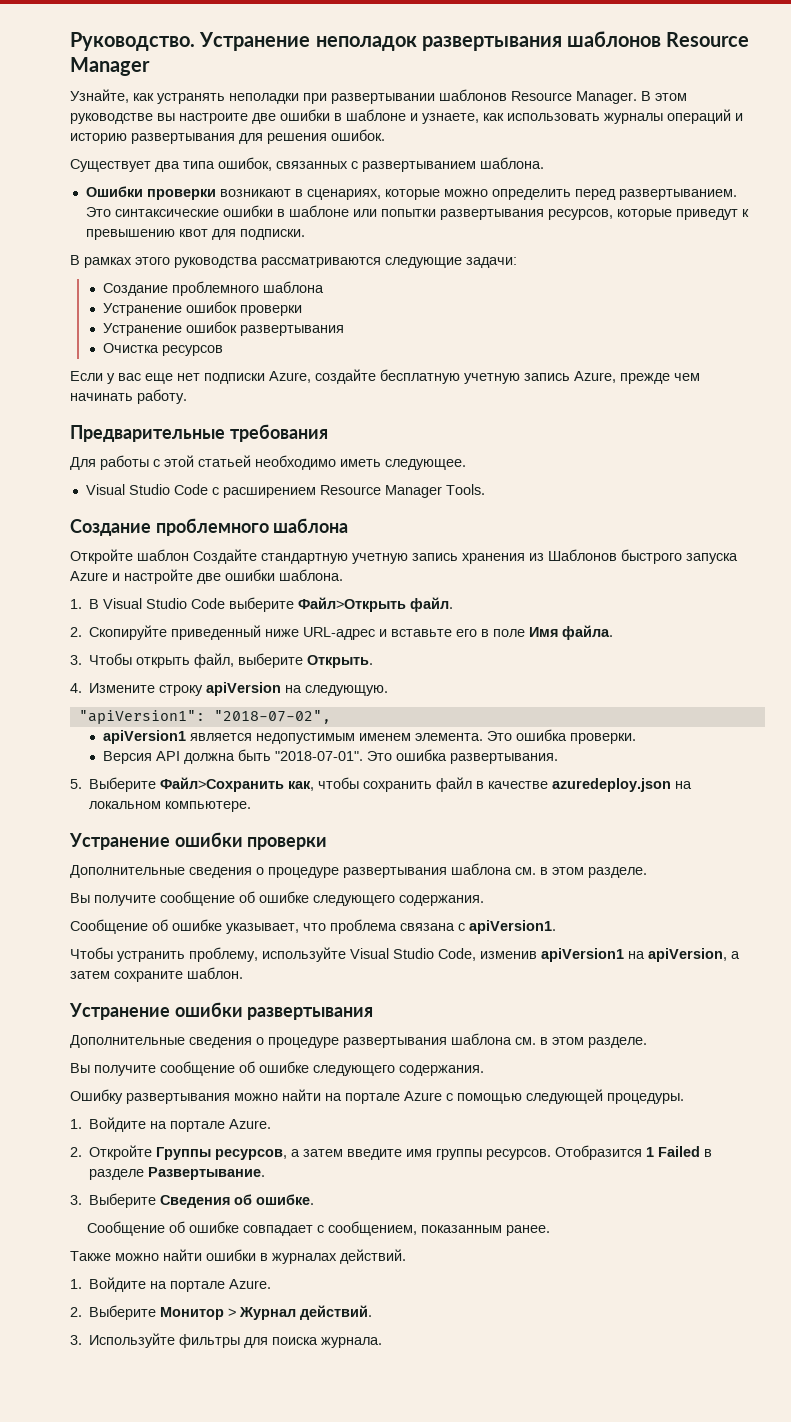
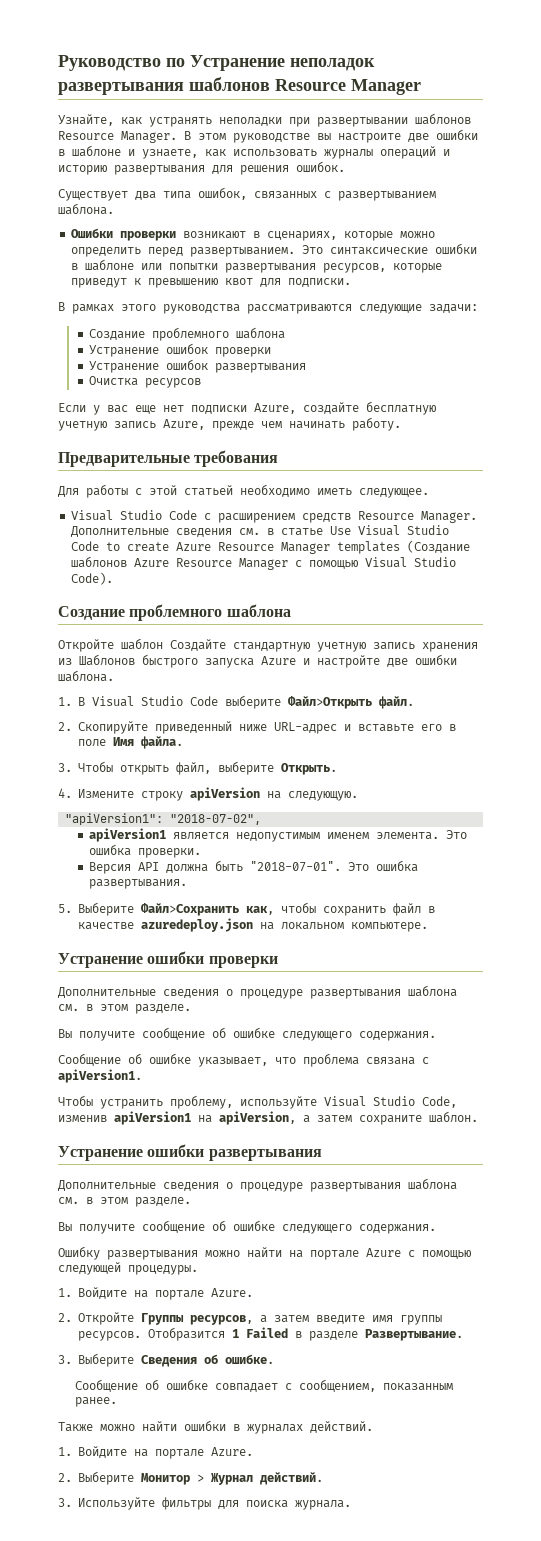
- Руководство. Устранение неполадок развертывания шаблонов Resource Manager
+ Руководство по Устранение неполадок развертывания шаблонов Resource Manager
- Visual Studio Code с расширением Resource Manager Tools.
+ Visual Studio Code с расширением средств Resource Manager. Дополнительные сведения см. в статье Use Visual Studio Code to create Azure Resource Manager templates (Создание шаблонов Azure Resource Manager с помощью Visual Studio Code).

